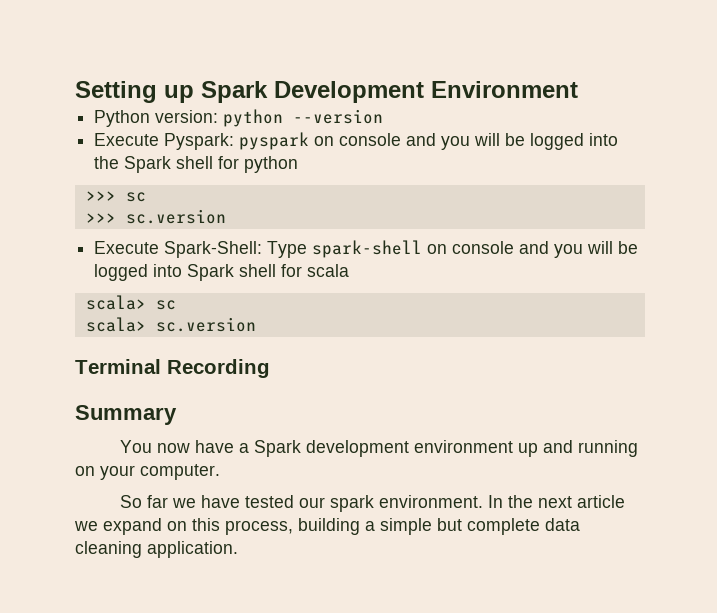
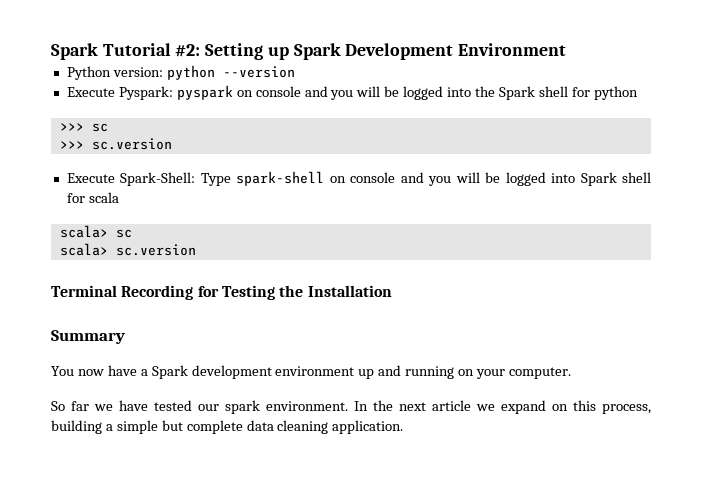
- Setting up Spark Development Environment
+ Spark Tutorial #2: Setting up Spark Development Environment
- Terminal Recording
+ Terminal Recording for Testing the Installation

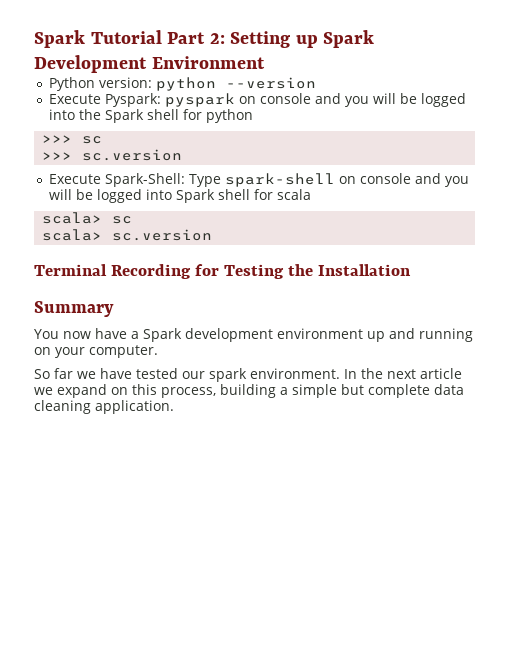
- Spark Tutorial #2: Setting up Spark Development Environment
+ Spark Tutorial Part 2: Setting up Spark Development Environment

